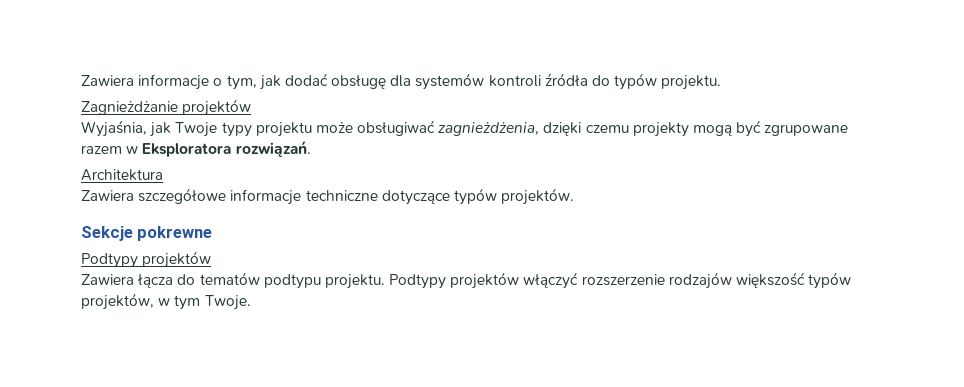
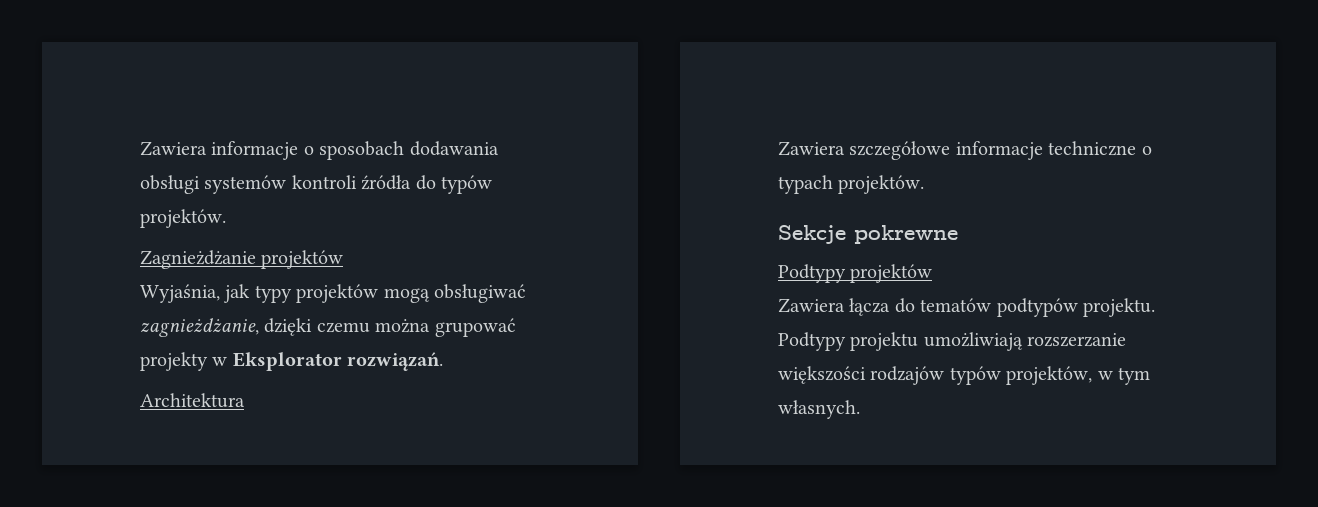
- Zawiera informacje o tym, jak dodać obsługę dla systemów kontroli źródła do typów projektu.
+ Zawiera informacje o sposobach dodawania obsługi systemów kontroli źródła do typów projektów.
- Wyjaśnia, jak Twoje typy projektu może obsługiwać zagnieżdżenia, dzięki czemu projekty mogą być zgrupowane razem w Eksploratora rozwiązań.
+ Wyjaśnia, jak typy projektów mogą obsługiwać zagnieżdżanie, dzięki czemu można grupować projekty w Eksplorator rozwiązań.
- Zawiera szczegółowe informacje techniczne dotyczące typów projektów.
+ Zawiera szczegółowe informacje techniczne o typach projektów.
- Zawiera łącza do tematów podtypu projektu.
+ Zawiera łącza do tematów podtypów projektu.
- Podtypy projektów włączyć rozszerzenie rodzajów większość typów projektów, w tym Twoje.
+ Podtypy projektu umożliwiają rozszerzanie większości rodzajów typów projektów, w tym własnych.

